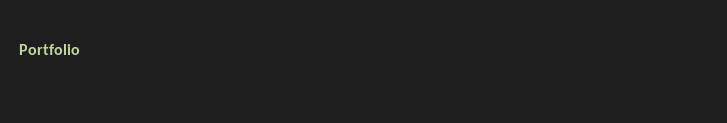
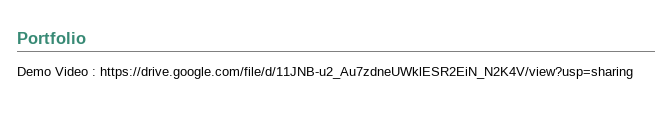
+ Demo Video : https://drive.google.com/file/d/11JNB-u2_Au7zdneUWklESR2EiN_N2K4V/view?usp=sharing

